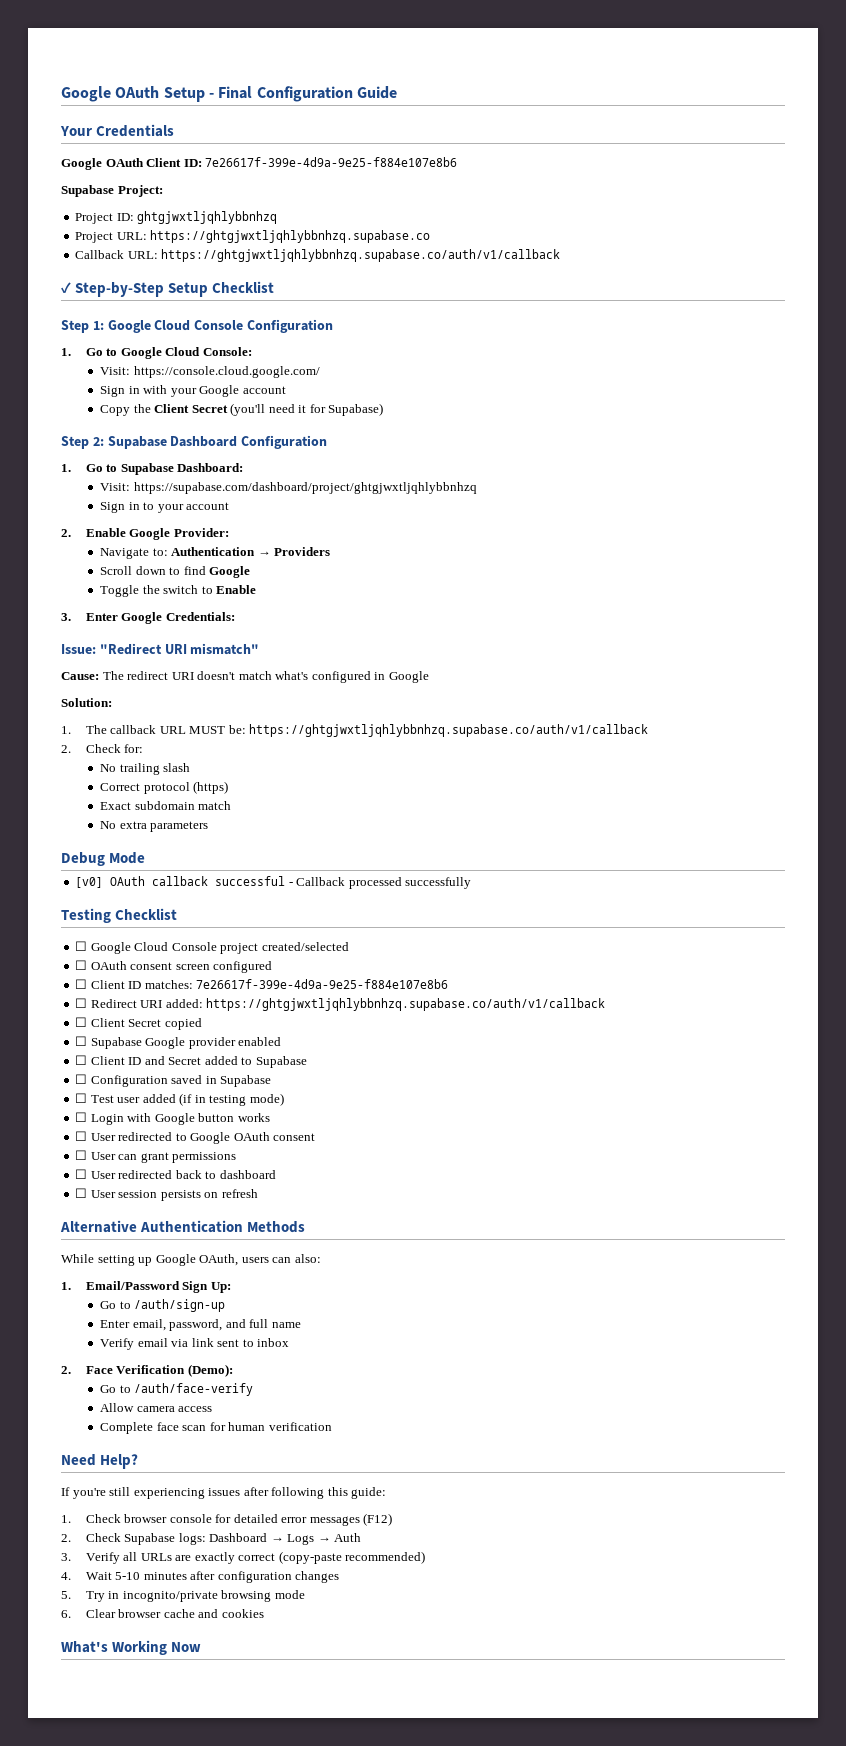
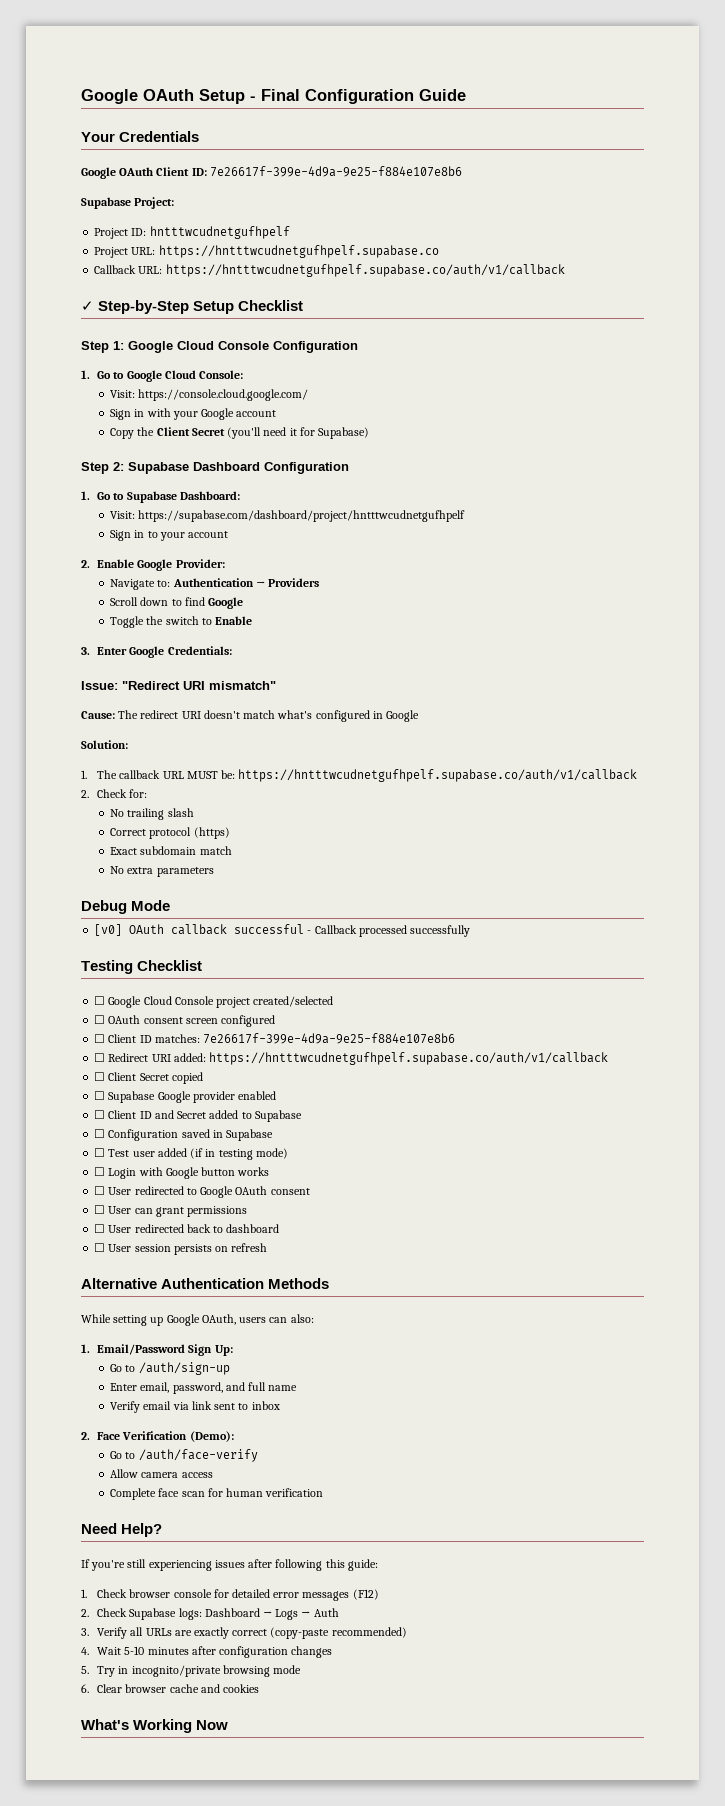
- Project ID: ghtgjwxtljqhlybbnhzq
+ Project ID: hntttwcudnetgufhpelf
- Project URL: https://ghtgjwxtljqhlybbnhzq.supabase.co
+ Project URL: https://hntttwcudnetgufhpelf.supabase.co
- Callback URL: https://ghtgjwxtljqhlybbnhzq.supabase.co/auth/v1/callback
+ Callback URL: https://hntttwcudnetgufhpelf.supabase.co/auth/v1/callback
- Visit: https://supabase.com/dashboard/project/ghtgjwxtljqhlybbnhzq
+ Visit: https://supabase.com/dashboard/project/hntttwcudnetgufhpelf
- 1. The callback URL MUST be: https://ghtgjwxtljqhlybbnhzq.supabase.co/auth/v1/callback
+ 1. The callback URL MUST be: https://hntttwcudnetgufhpelf.supabase.co/auth/v1/callback
- ☐ Redirect URI added: https://ghtgjwxtljqhlybbnhzq.supabase.co/auth/v1/callback
+ ☐ Redirect URI added: https://hntttwcudnetgufhpelf.supabase.co/auth/v1/callback

